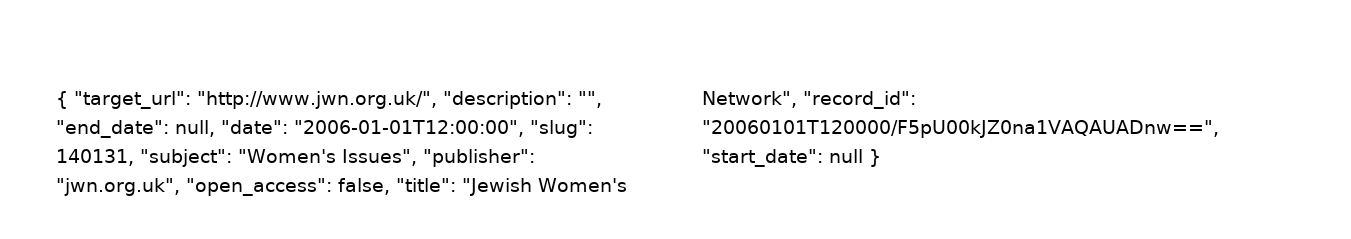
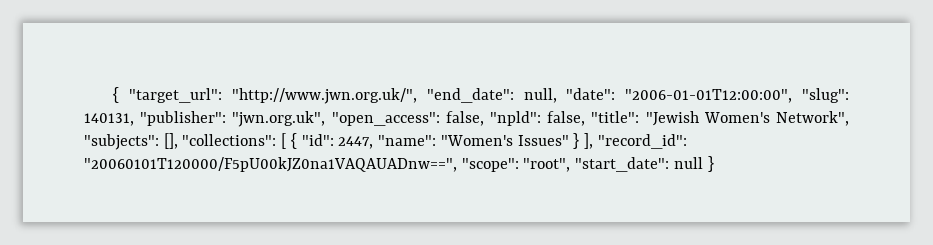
- { "target_url": "http://www.jwn.org.uk/", "description": "", "end_date": null, "date": "2006-01-01T12:00:00", "slug": 140131, "subject": "Women's Issues", "publisher": "jwn.org.uk", "open_access": false, "title": "Jewish Women's Network", "record_id": "20060101T120000/F5pU00kJZ0na1VAQAUADnw==", "start_date": null }
+ { "target_url": "http://www.jwn.org.uk/", "end_date": null, "date": "2006-01-01T12:00:00", "slug": 140131, "publisher": "jwn.org.uk", "open_access": false, "npld": false, "title": "Jewish Women's Network", "subjects": [], "collections": [ { "id": 2447, "name": "Women's Issues" } ], "record_id": "20060101T120000/F5pU00kJZ0na1VAQAUADnw==", "scope": "root", "start_date": null }

